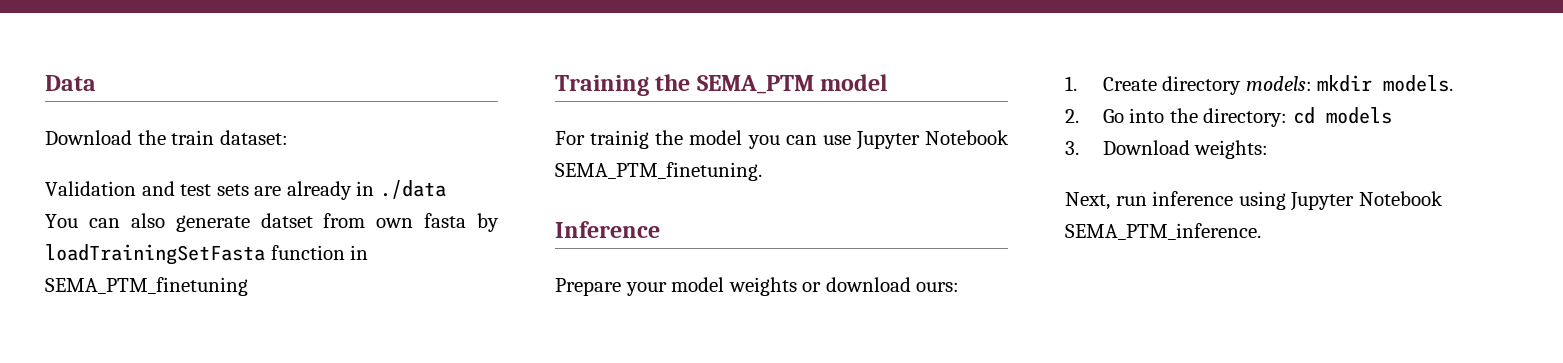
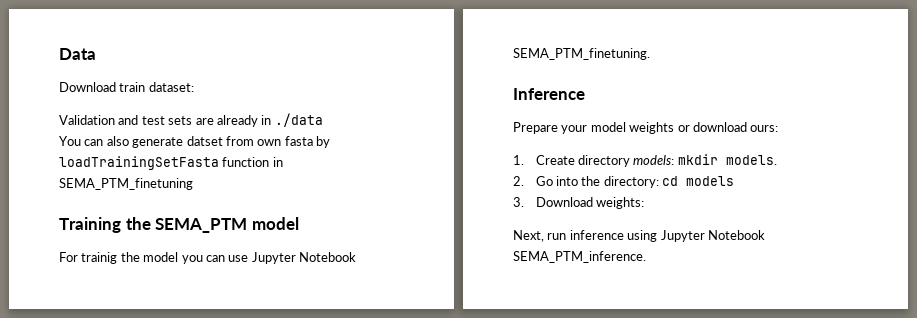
- Download the train dataset:
+ Download train dataset:

